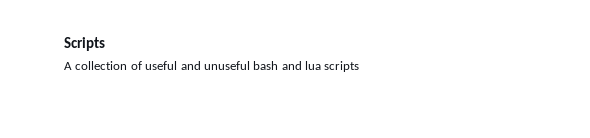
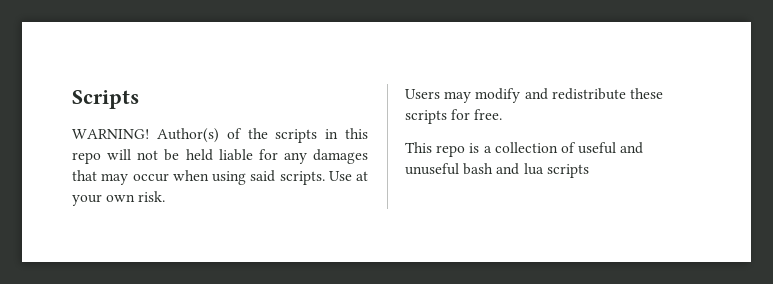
- A collection of useful and unuseful bash and lua scripts
+ WARNING! Author(s) of the scripts in this repo will not be held liable for any damages that may occur when using said scripts. Use at your own risk.
+ Users may modify and redistribute these scripts for free.
+ This repo is a collection of useful and unuseful bash and lua scripts

